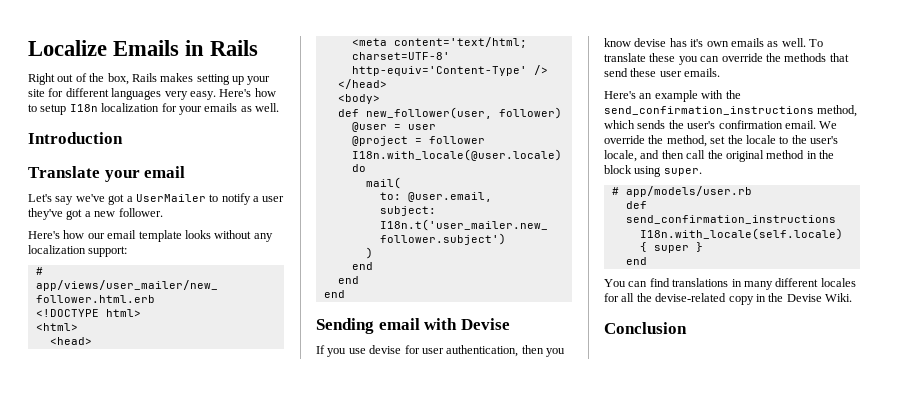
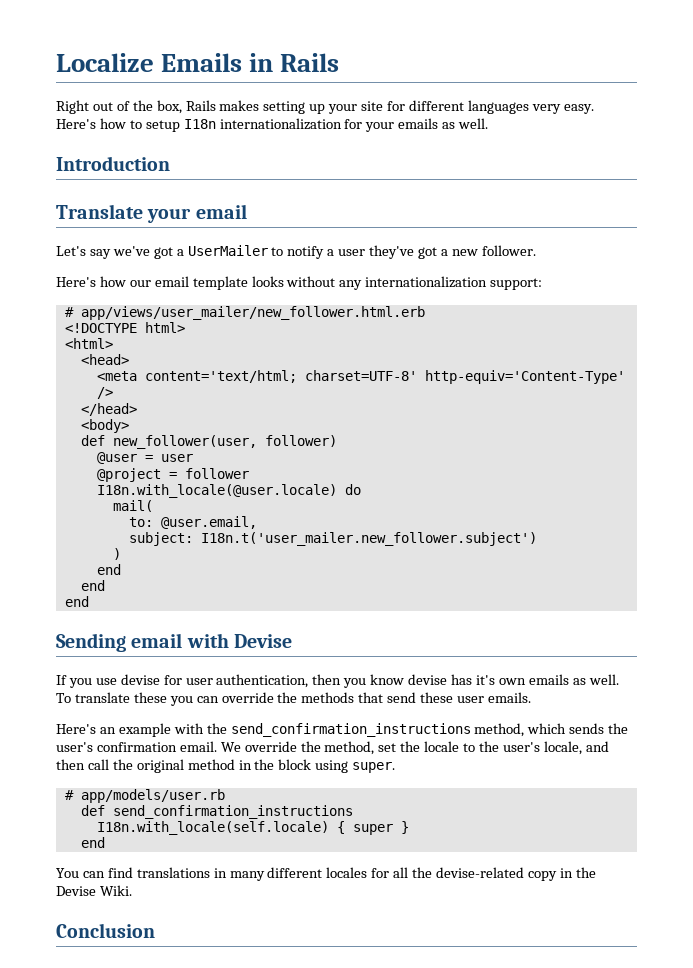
- Here's how to setup I18n localization for your emails as well.
+ Here's how to setup I18n internationalization for your emails as well.
- Here's how our email template looks without any localization support:
+ Here's how our email template looks without any internationalization support:

